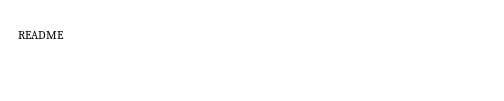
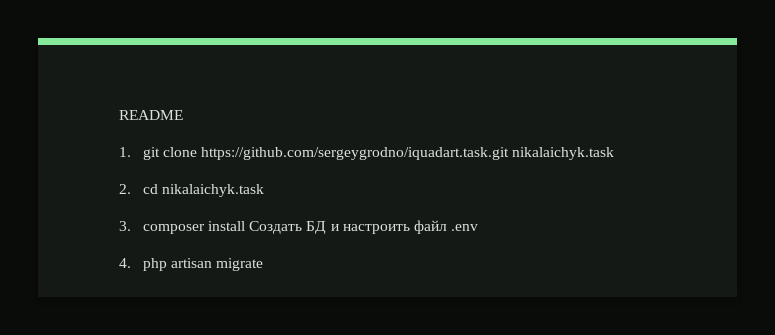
+ 1. git clone https://github.com/sergeygrodno/iquadart.task.git nikalaichyk.task
+ 2. cd nikalaichyk.task
+ 3. composer install Создать БД и настроить файл .env
+ 4. php artisan migrate

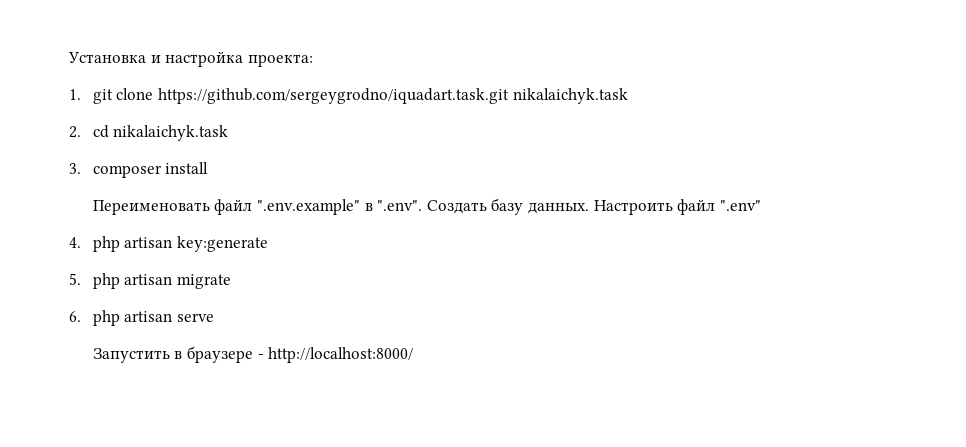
- README
+ Установка и настройка проекта:
- 3. composer install Создать БД и настроить файл .env
- 4. php artisan migrate
+ 3. composer install
+ Переименовать файл ".env.example" в ".env". Создать базу данных. Настроить файл ".env"
+ 4. php artisan key:generate
+ 5. php artisan migrate
+ 6. php artisan serve
+ Запустить в браузере - http://localhost:8000/

